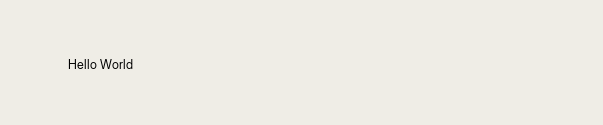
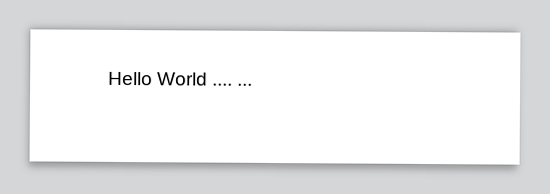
- Hello World
+ Hello World .... ...

